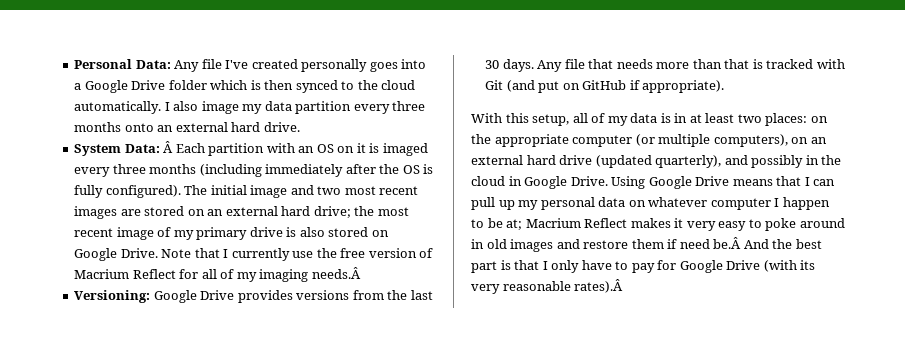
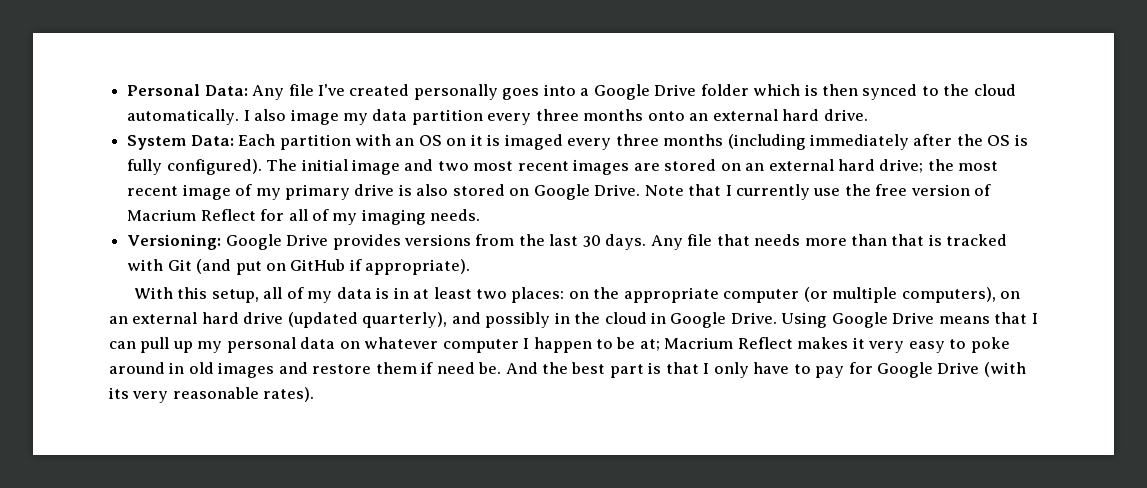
- System Data: Â Each partition with an OS on it is imaged every three months (including immediately after the OS is fully configured).
+ System Data: Each partition with an OS on it is imaged every three months (including immediately after the OS is fully configured).
- Note that I currently use the free version of Macrium Reflect for all of my imaging needs.Â
+ Note that I currently use the free version of Macrium Reflect for all of my imaging needs.
- Using Google Drive means that I can pull up my personal data on whatever computer I happen to be at; Macrium Reflect makes it very easy to poke around in old images and restore them if need be.Â And the best part is that I only have to pay for Google Drive (with its very reasonable rates).Â
+ Using Google Drive means that I can pull up my personal data on whatever computer I happen to be at; Macrium Reflect makes it very easy to poke around in old images and restore them if need be. And the best part is that I only have to pay for Google Drive (with its very reasonable rates).

